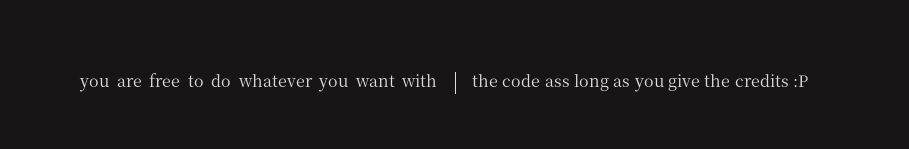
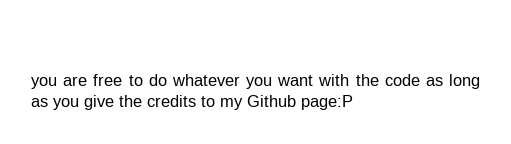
- you are free to do whatever you want with the code ass long as you give the credits :P
+ you are free to do whatever you want with the code as long as you give the credits to my Github page:P

